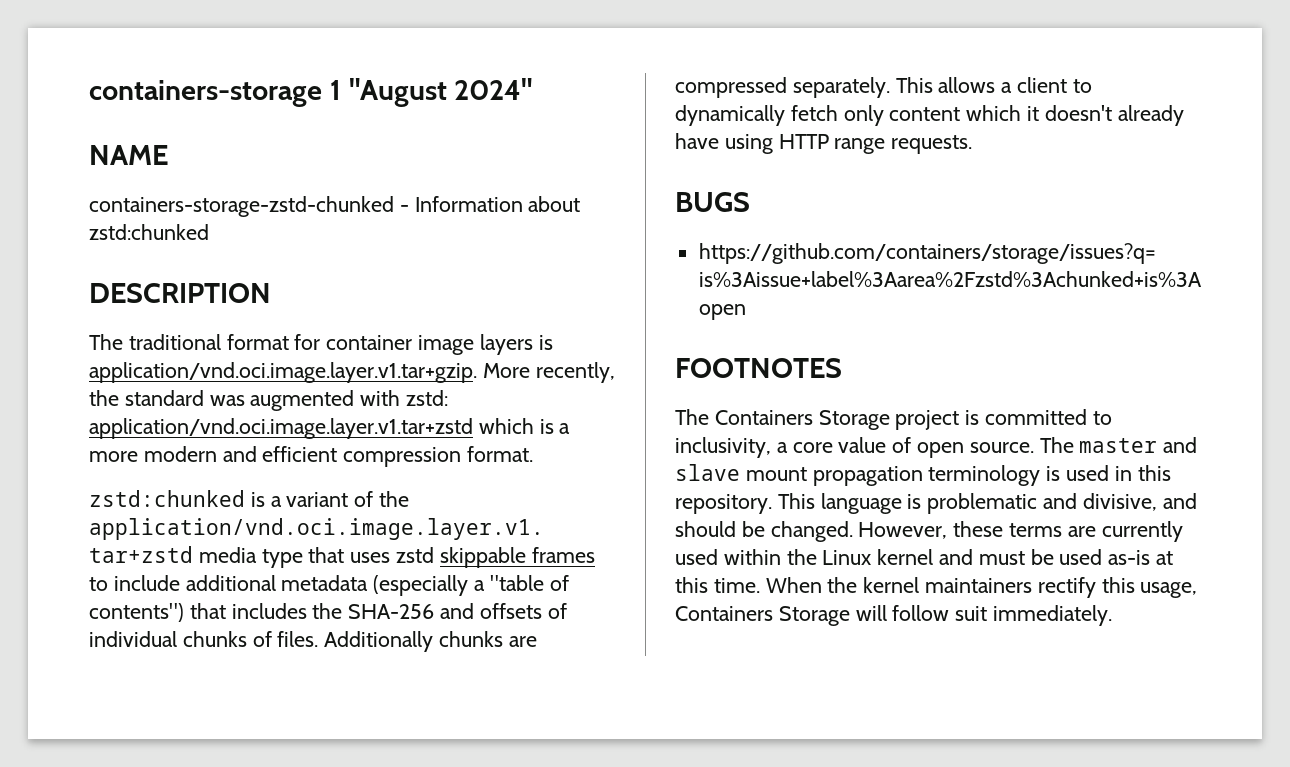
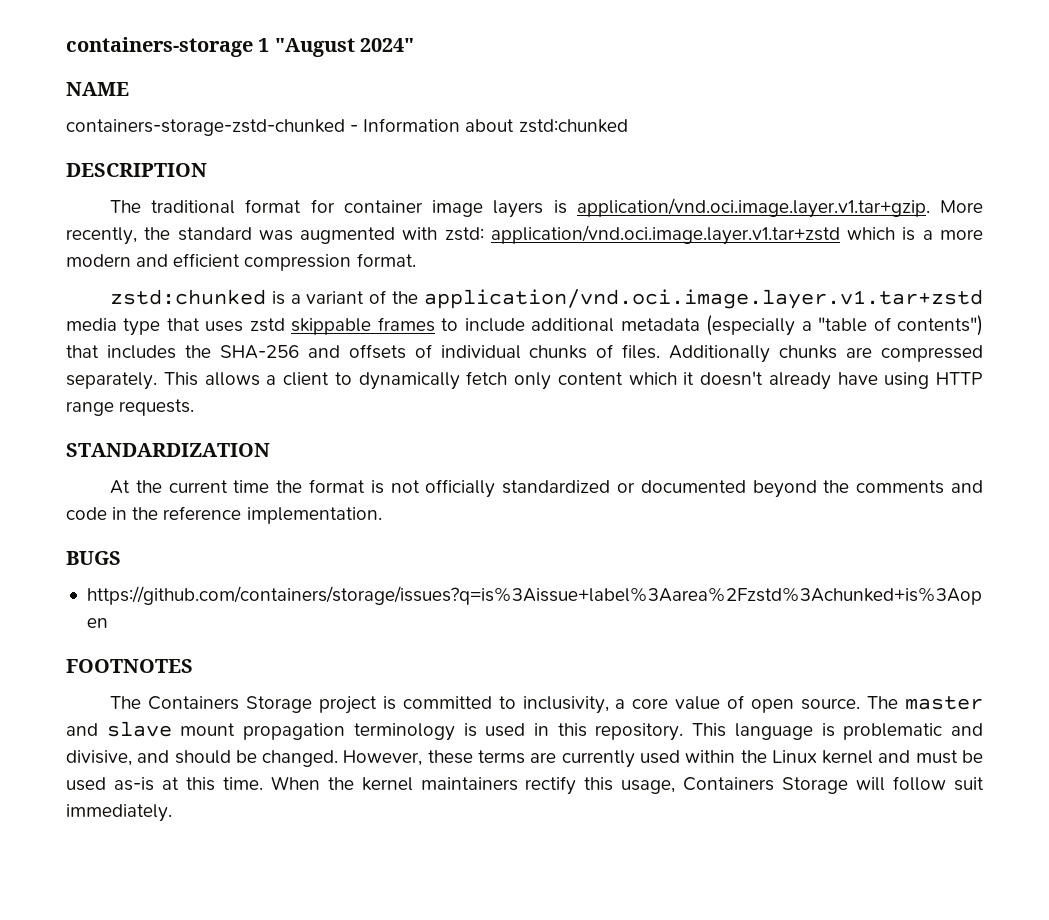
+ STANDARDIZATION
+ At the current time the format is not officially standardized or documented beyond the comments and code in the reference implementation.

